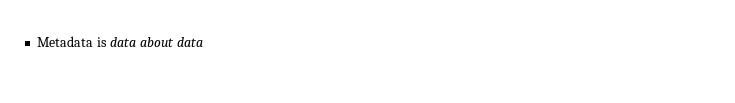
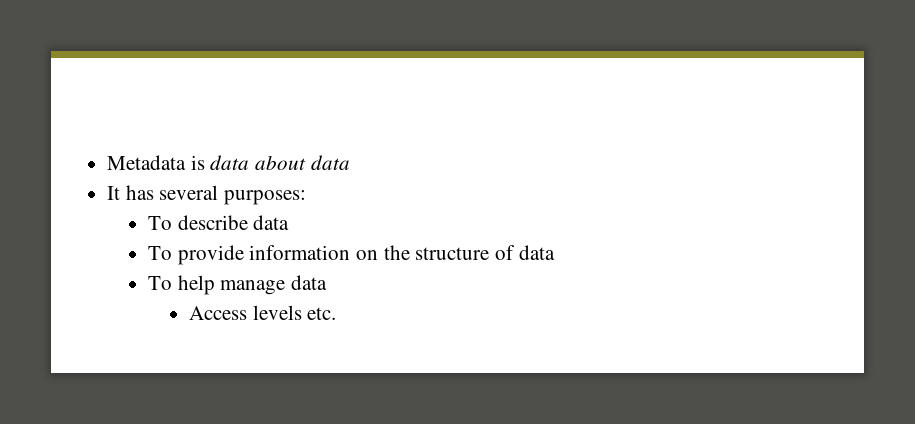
+ It has several purposes:
+ To describe data
+ To provide information on the structure of data
+ To help manage data
+ Access levels etc.

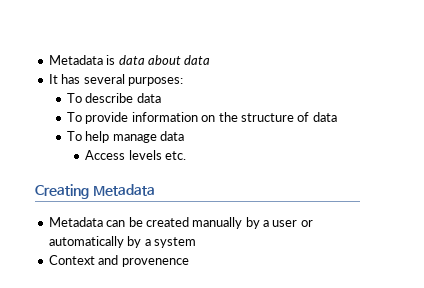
+ Creating Metadata
+ Metadata can be created manually by a user or automatically by a system
+ Context and provenence

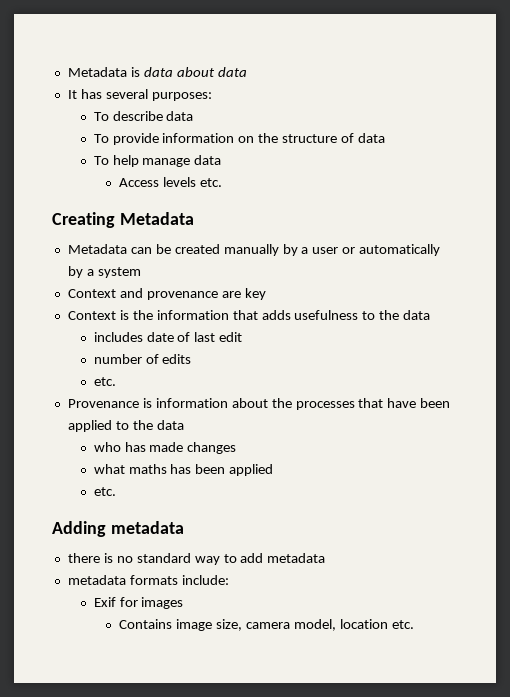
- Context and provenence
+ Context and provenance are key
+ Context is the information that adds usefulness to the data
+ includes date of last edit
+ number of edits
+ etc.
+ Provenance is information about the processes that have been applied to the data
+ who has made changes
+ what maths has been applied
+ etc.
+ Adding metadata
+ there is no standard way to add metadata
+ metadata formats include:
+ Exif for images
+ Contains image size, camera model, location etc.

